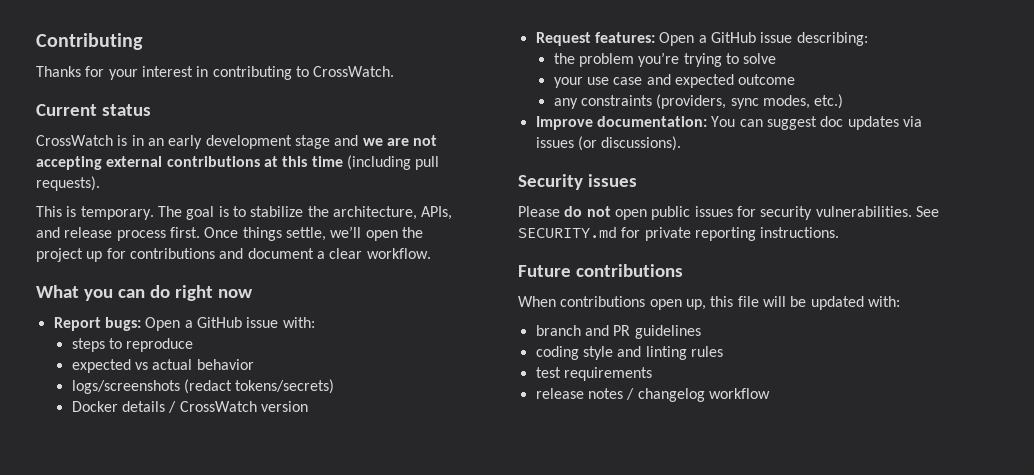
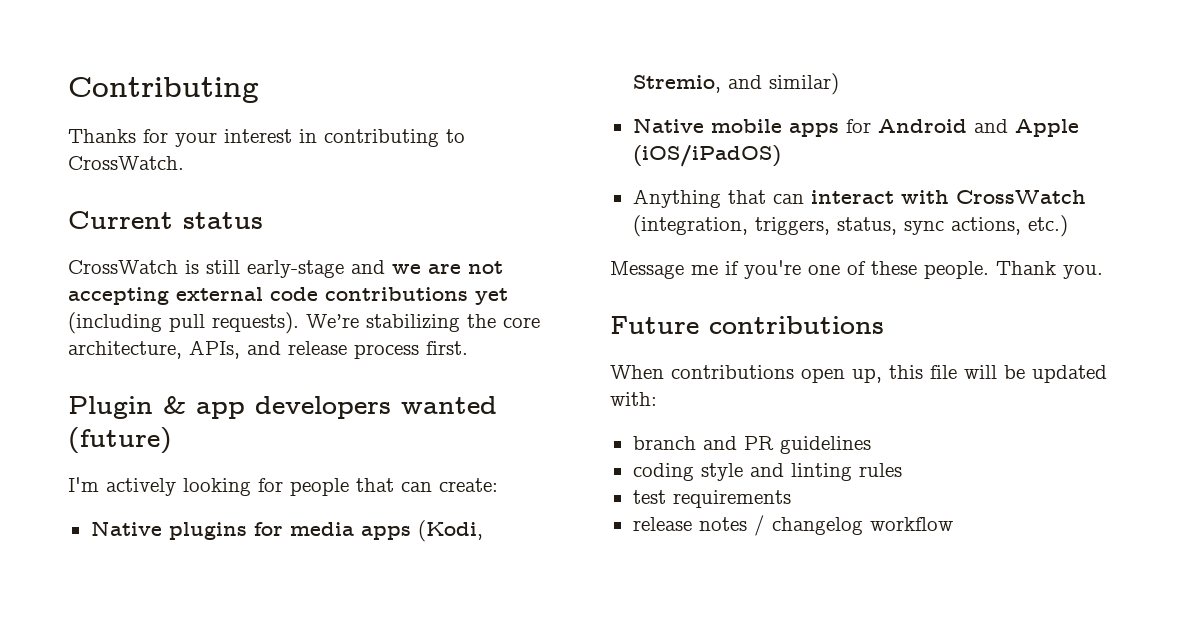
- CrossWatch is in an early development stage and we are not accepting external contributions at this time (including pull requests).
- This is temporary. The goal is to stabilize the architecture, APIs, and release process first. Once things settle, we’ll open the project up for contributions and document a clear workflow.
- What you can do right now
- Report bugs: Open a GitHub issue with:
- steps to reproduce
- expected vs actual behavior
- logs/screenshots (redact tokens/secrets)
- Docker details / CrossWatch version
- Request features: Open a GitHub issue describing:
- the problem you’re trying to solve
- your use case and expected outcome
- any constraints (providers, sync modes, etc.)
- Improve documentation: You can suggest doc updates via issues (or discussions).
- Security issues
- Please do not open public issues for security vulnerabilities. See SECURITY.md for private reporting instructions.
+ CrossWatch is still early-stage and we are not accepting external code contributions yet (including pull requests). We’re stabilizing the core architecture, APIs, and release process first.
+ Plugin & app developers wanted (future)
+ I'm actively looking for people that can create:
+ Native plugins for media apps (Kodi, Stremio, and similar)
+ Native mobile apps for Android and Apple (iOS/iPadOS)
+ Anything that can interact with CrossWatch (integration, triggers, status, sync actions, etc.)
+ Message me if you're one of these people. Thank you.

